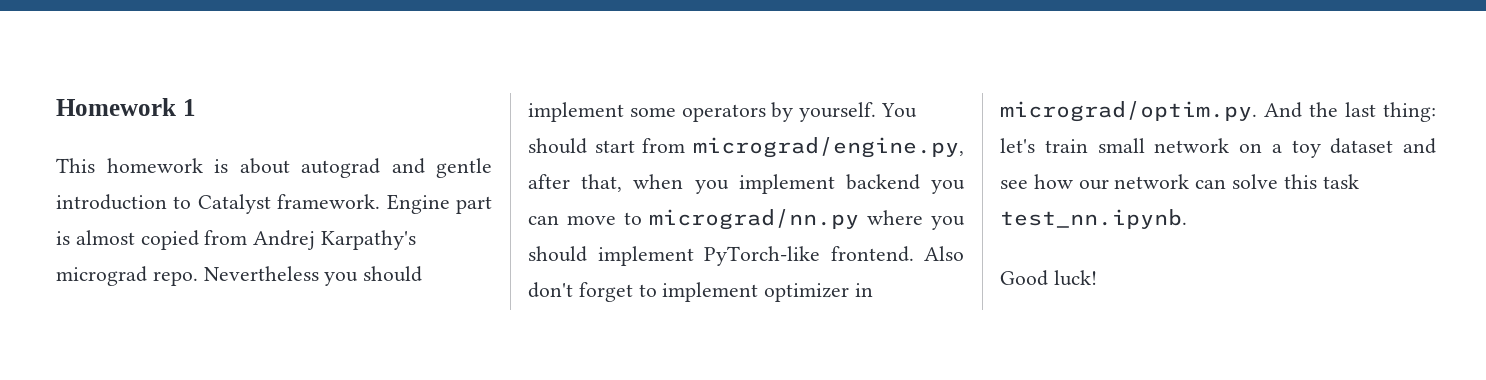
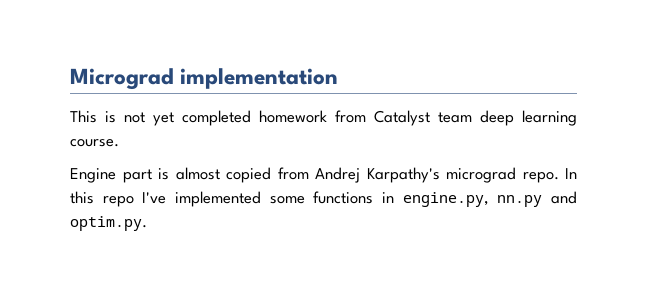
- Homework 1
+ Micrograd implementation
- This homework is about autograd and gentle introduction to Catalyst framework. Engine part is almost copied from Andrej Karpathy's micrograd repo.
+ This is not yet completed homework from Catalyst team deep learning course.
+ Engine part is almost copied from Andrej Karpathy's micrograd repo.
- Nevertheless you should implement some operators by yourself. You should start from micrograd/engine.py, after that, when you implement backend you can move to micrograd/nn.py where you should implement PyTorch-like frontend. Also don't forget to implement optimizer in micrograd/optim.py. And the last thing: let's train small network on a toy dataset and see how our network can solve this task test_nn.ipynb.
- Good luck!
+ In this repo I've implemented some functions in engine.py, nn.py and optim.py.

